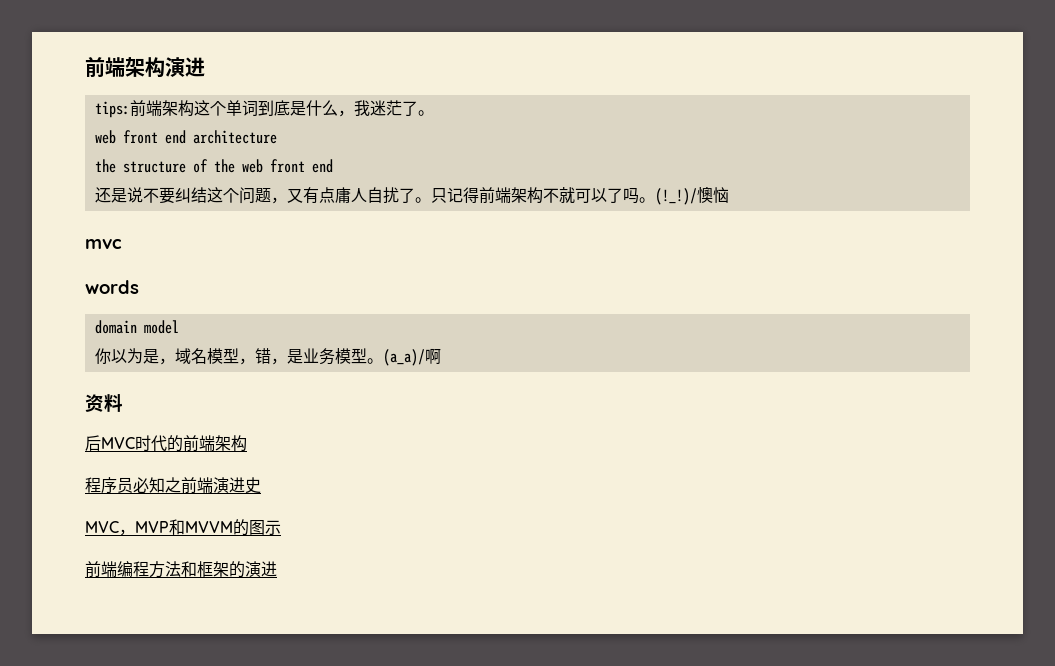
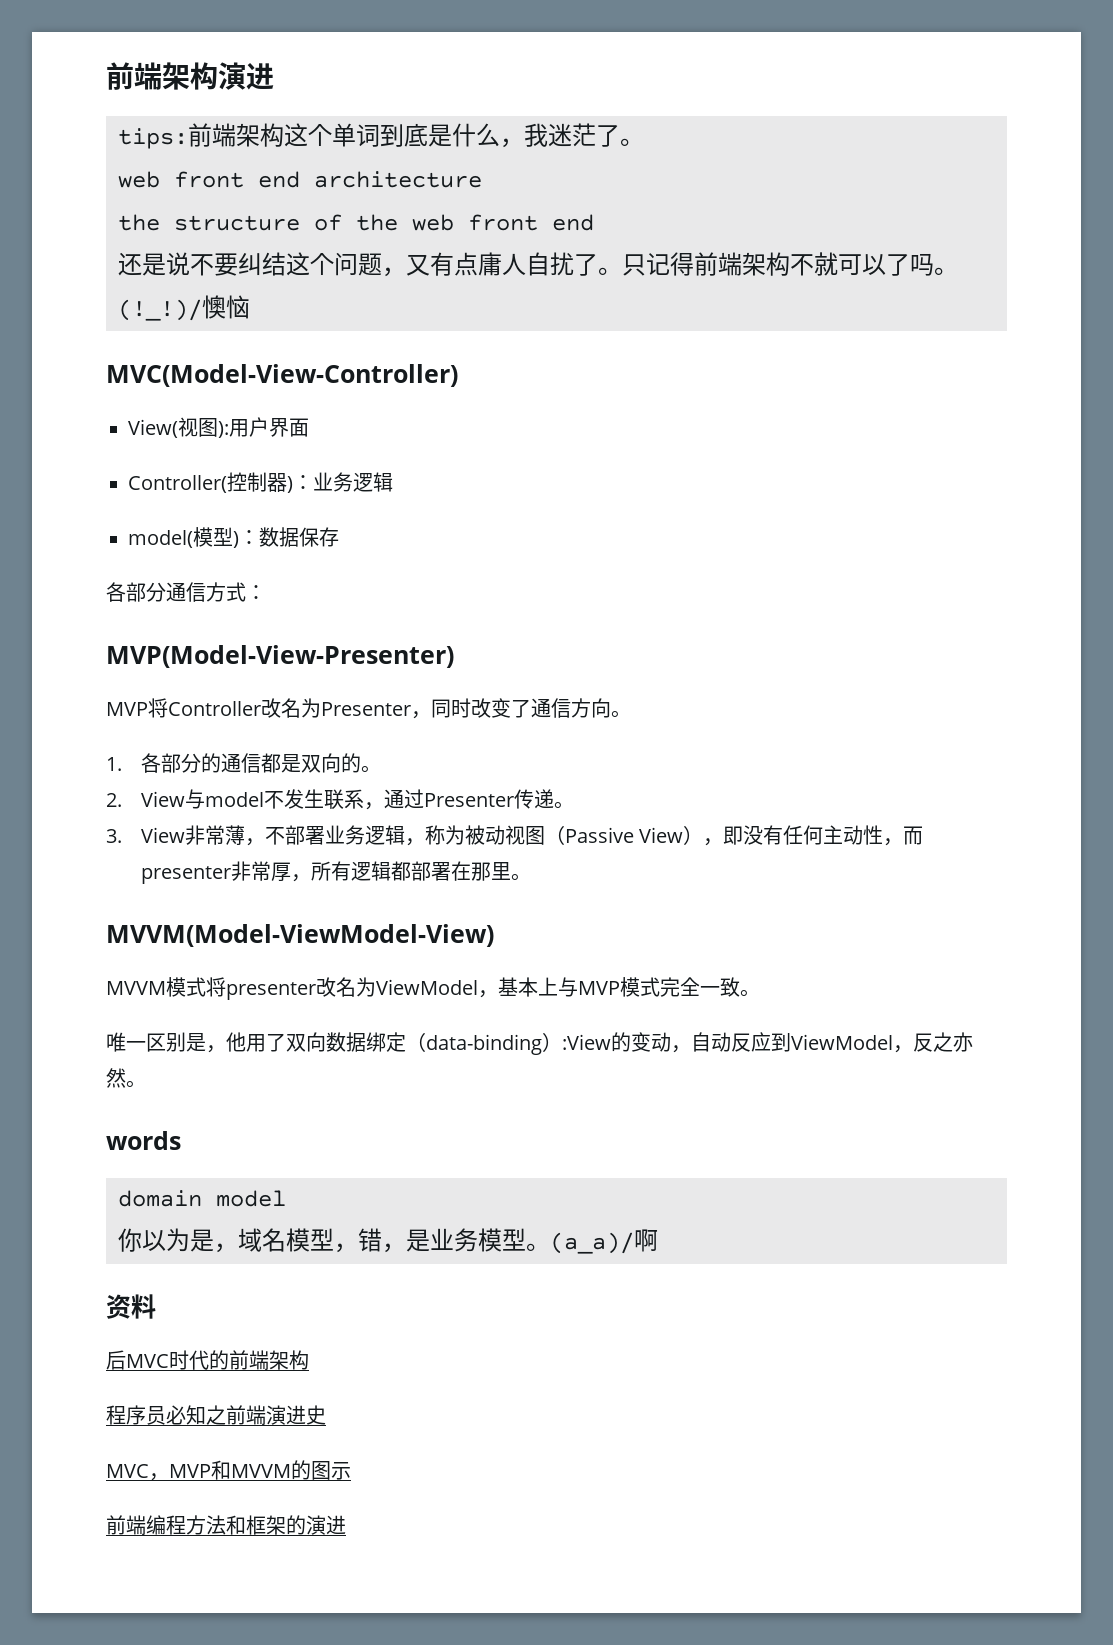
- mvc
+ MVC(Model-View-Controller)
+ View(视图):用户界面
+ Controller(控制器)：业务逻辑
+ model(模型)：数据保存
+ 各部分通信方式：
+ MVP(Model-View-Presenter)
+ MVP将Controller改名为Presenter，同时改变了通信方向。
+ 1.各部分的通信都是双向的。
+ 2. View与model不发生联系，通过Presenter传递。
+ 3. View非常薄，不部署业务逻辑，称为被动视图（Passive View），即没有任何主动性，而presenter非常厚，所有逻辑都部署在那里。
+ MVVM(Model-ViewModel-View)
+ MVVM模式将presenter改名为ViewModel，基本上与MVP模式完全一致。
+ 唯一区别是，他用了双向数据绑定（data-binding）:View的变动，自动反应到ViewModel，反之亦然。

